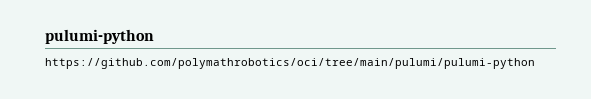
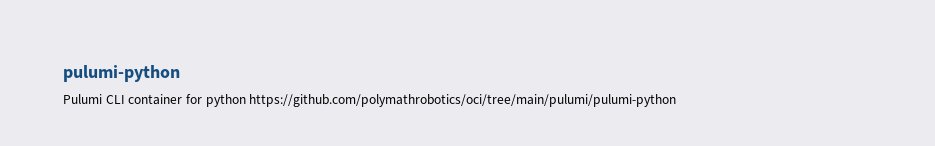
- https://github.com/polymathrobotics/oci/tree/main/pulumi/pulumi-python
+ Pulumi CLI container for python https://github.com/polymathrobotics/oci/tree/main/pulumi/pulumi-python

